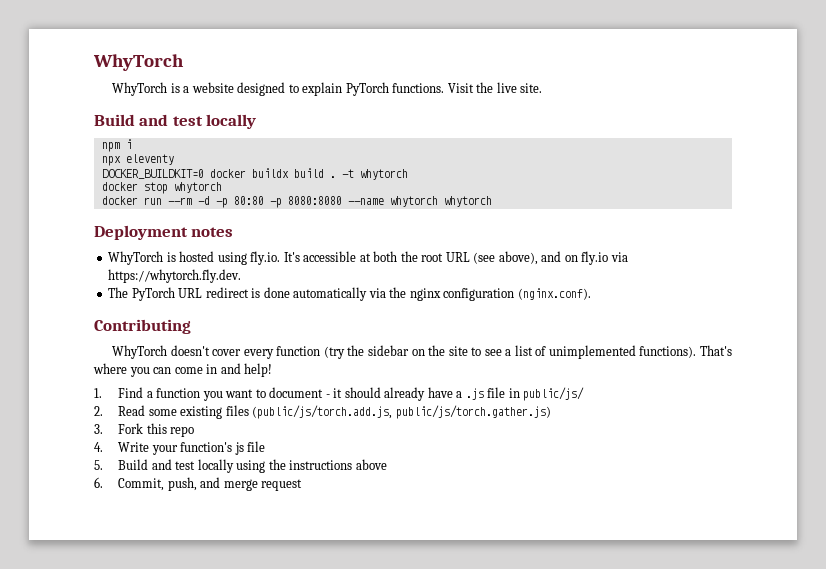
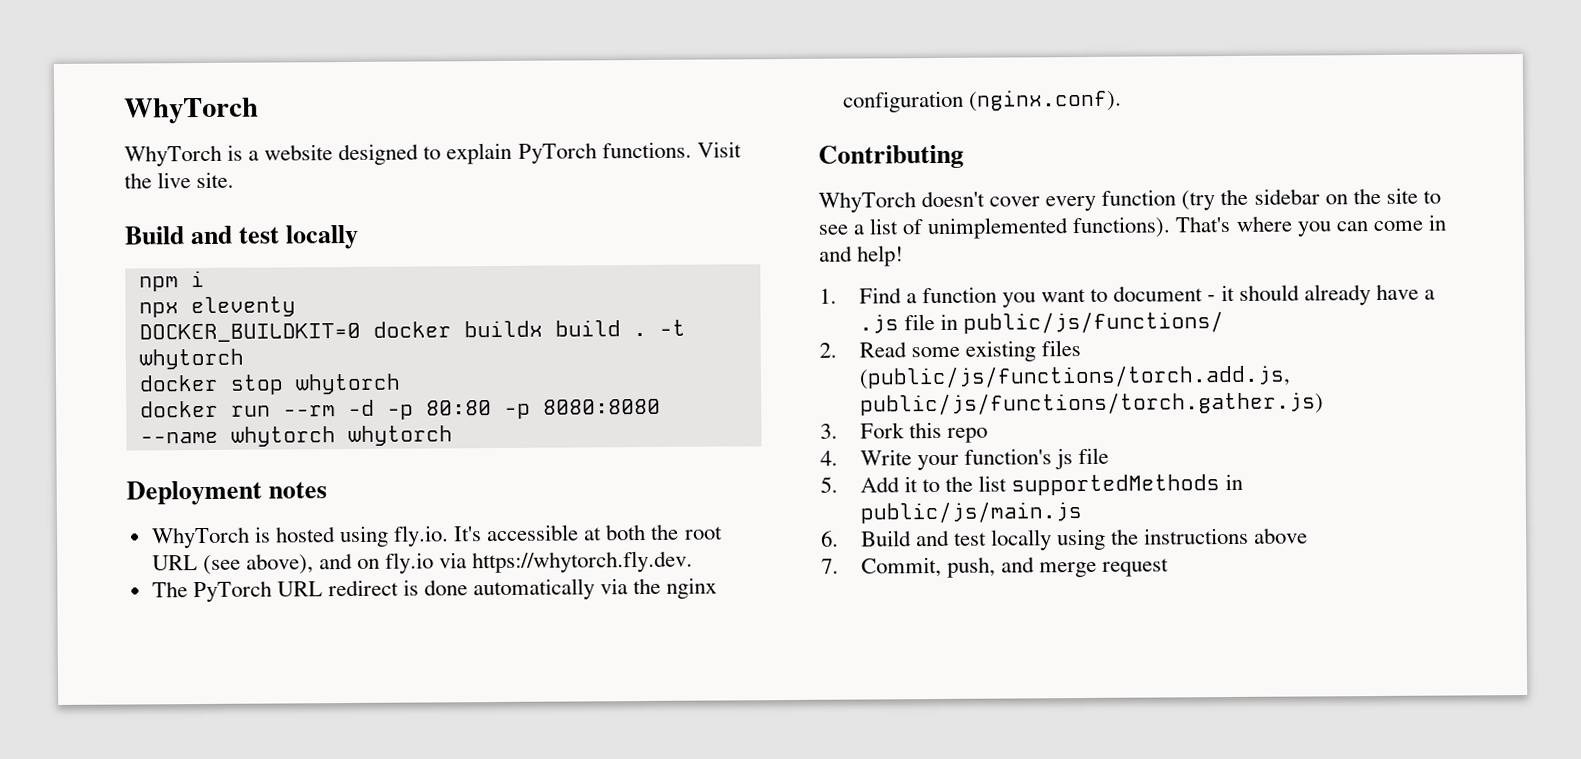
- 1. Find a function you want to document - it should already have a .js file in public/js/
+ 1. Find a function you want to document - it should already have a .js file in public/js/functions/
- 2. Read some existing files (public/js/torch.add.js, public/js/torch.gather.js)
+ 2. Read some existing files (public/js/functions/torch.add.js, public/js/functions/torch.gather.js)
- 5. Build and test locally using the instructions above
+ 5. Add it to the list supportedMethods in public/js/main.js
+ 6. Build and test locally using the instructions above
- 6. Commit, push, and merge request
+ 7. Commit, push, and merge request

